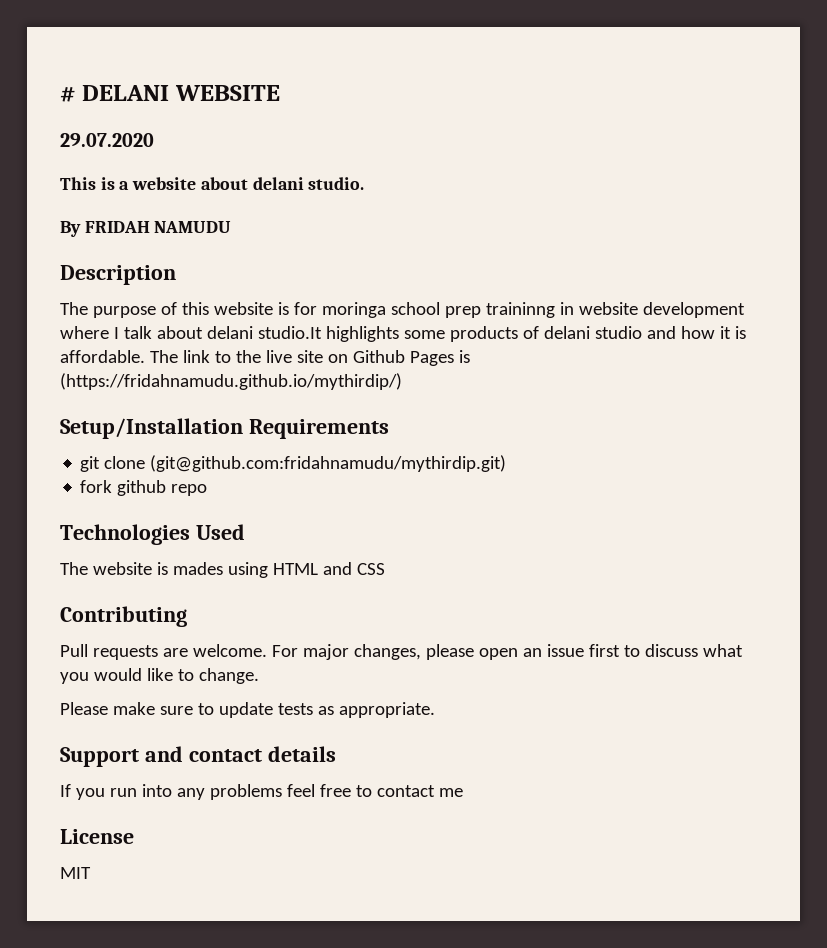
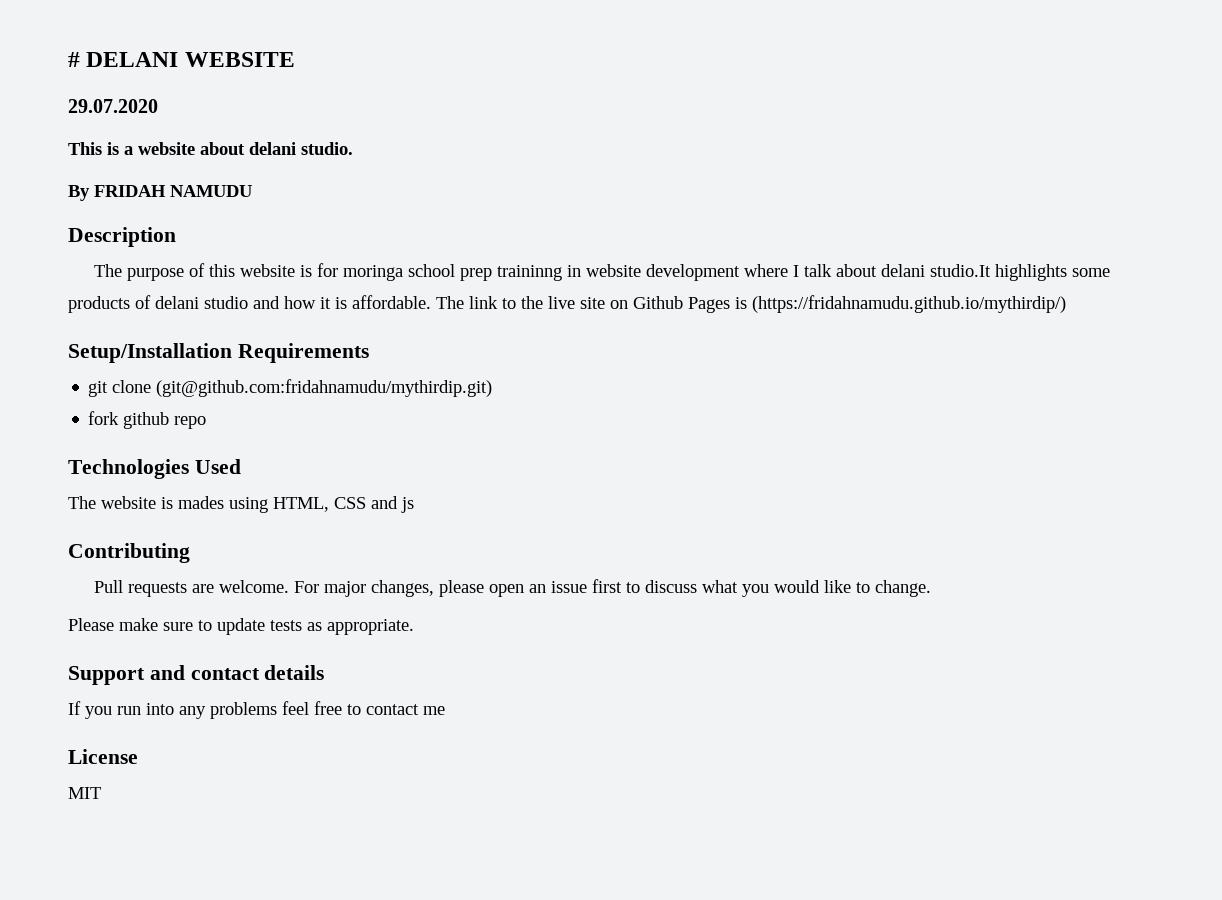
- The website is mades using HTML and CSS
+ The website is mades using HTML, CSS and js

